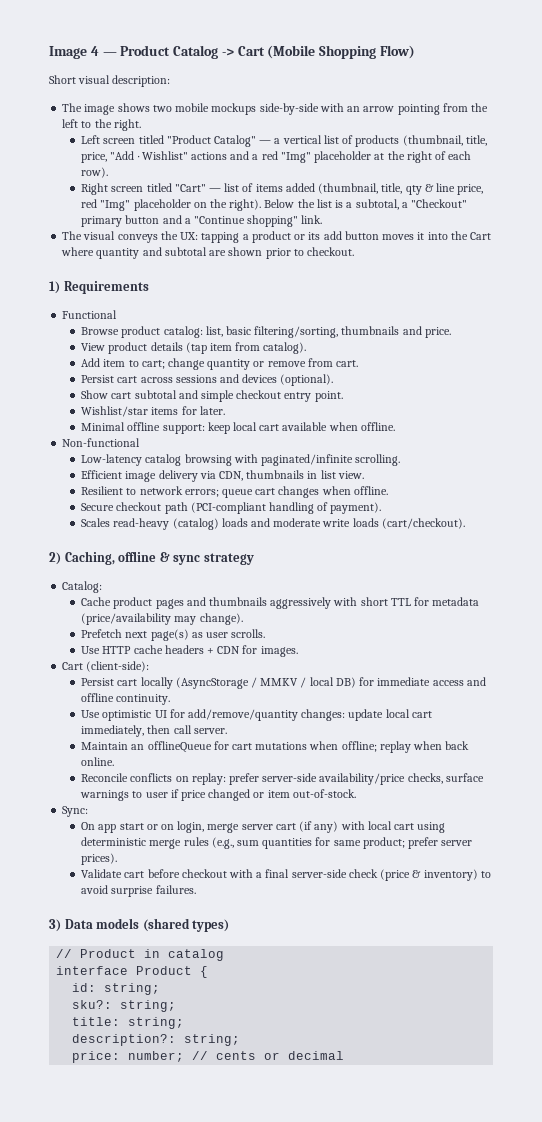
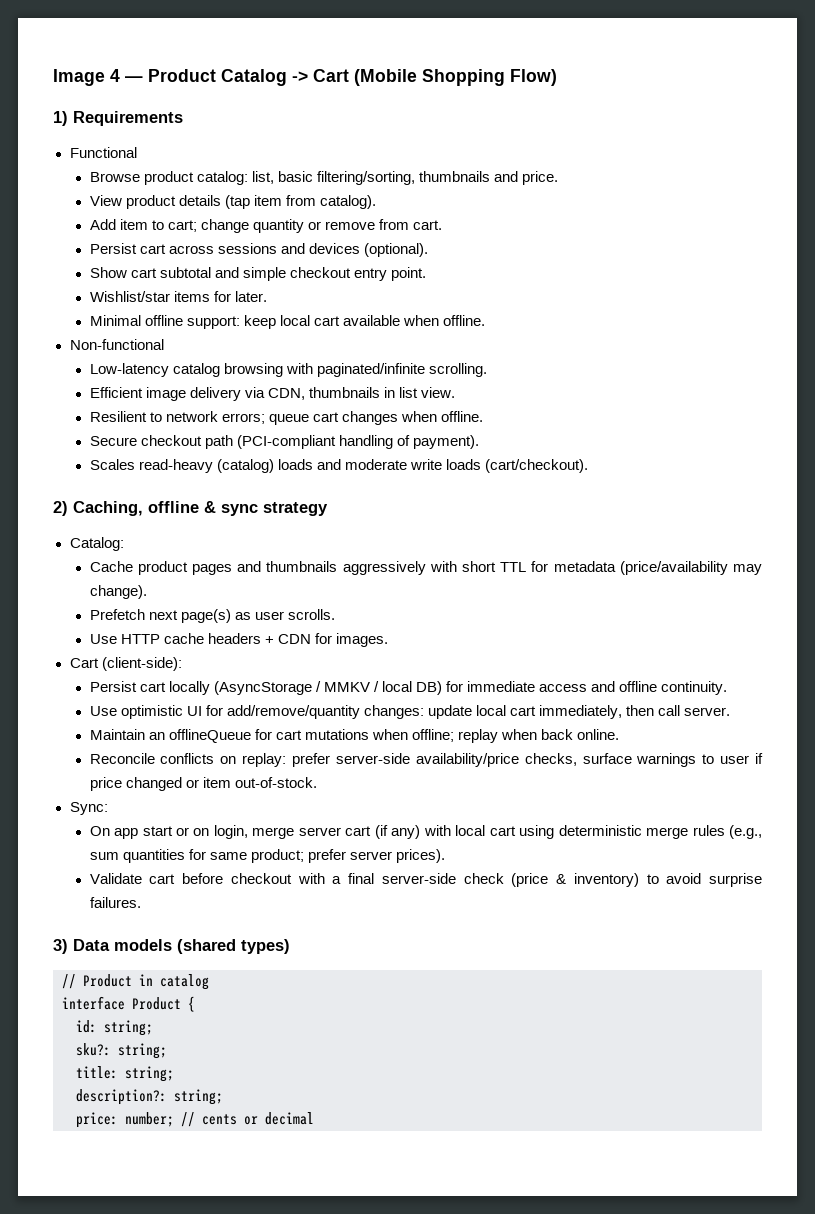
- Short visual description:
- The image shows two mobile mockups side-by-side with an arrow pointing from the left to the right.
- Left screen titled "Product Catalog" — a vertical list of products (thumbnail, title, price, "Add · Wishlist" actions and a red "Img" placeholder at the right of each row).
- Right screen titled "Cart" — list of items added (thumbnail, title, qty & line price, red "Img" placeholder on the right). Below the list is a subtotal, a "Checkout" primary button and a "Continue shopping" link.
- The visual conveys the UX: tapping a product or its add button moves it into the Cart where quantity and subtotal are shown prior to checkout.

